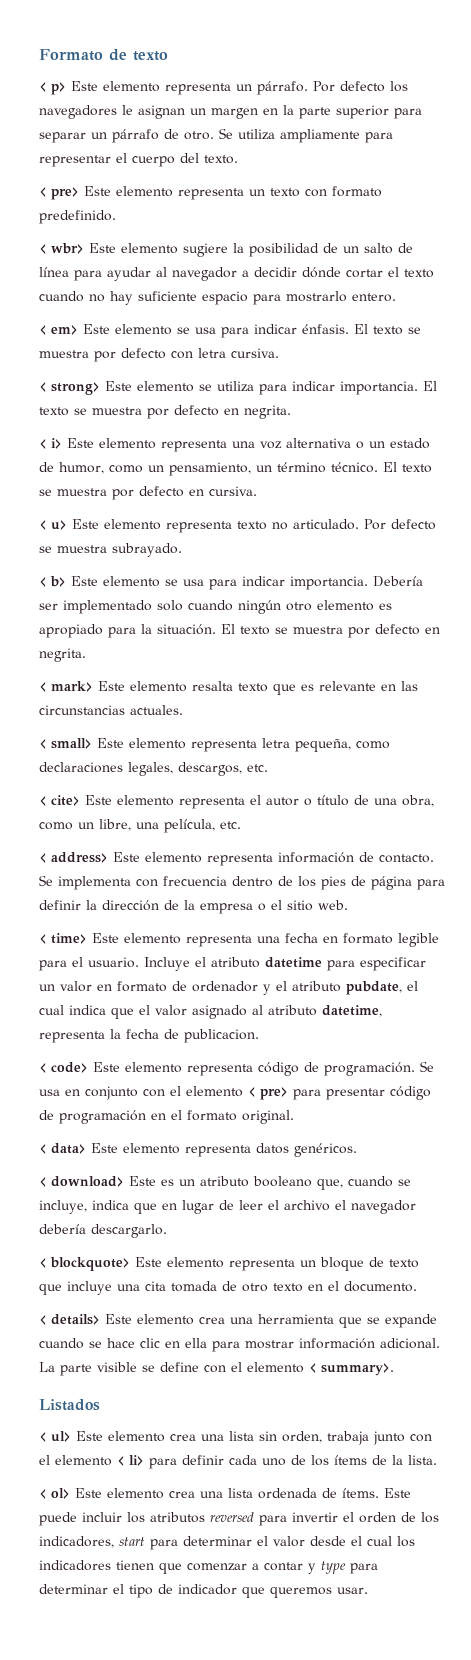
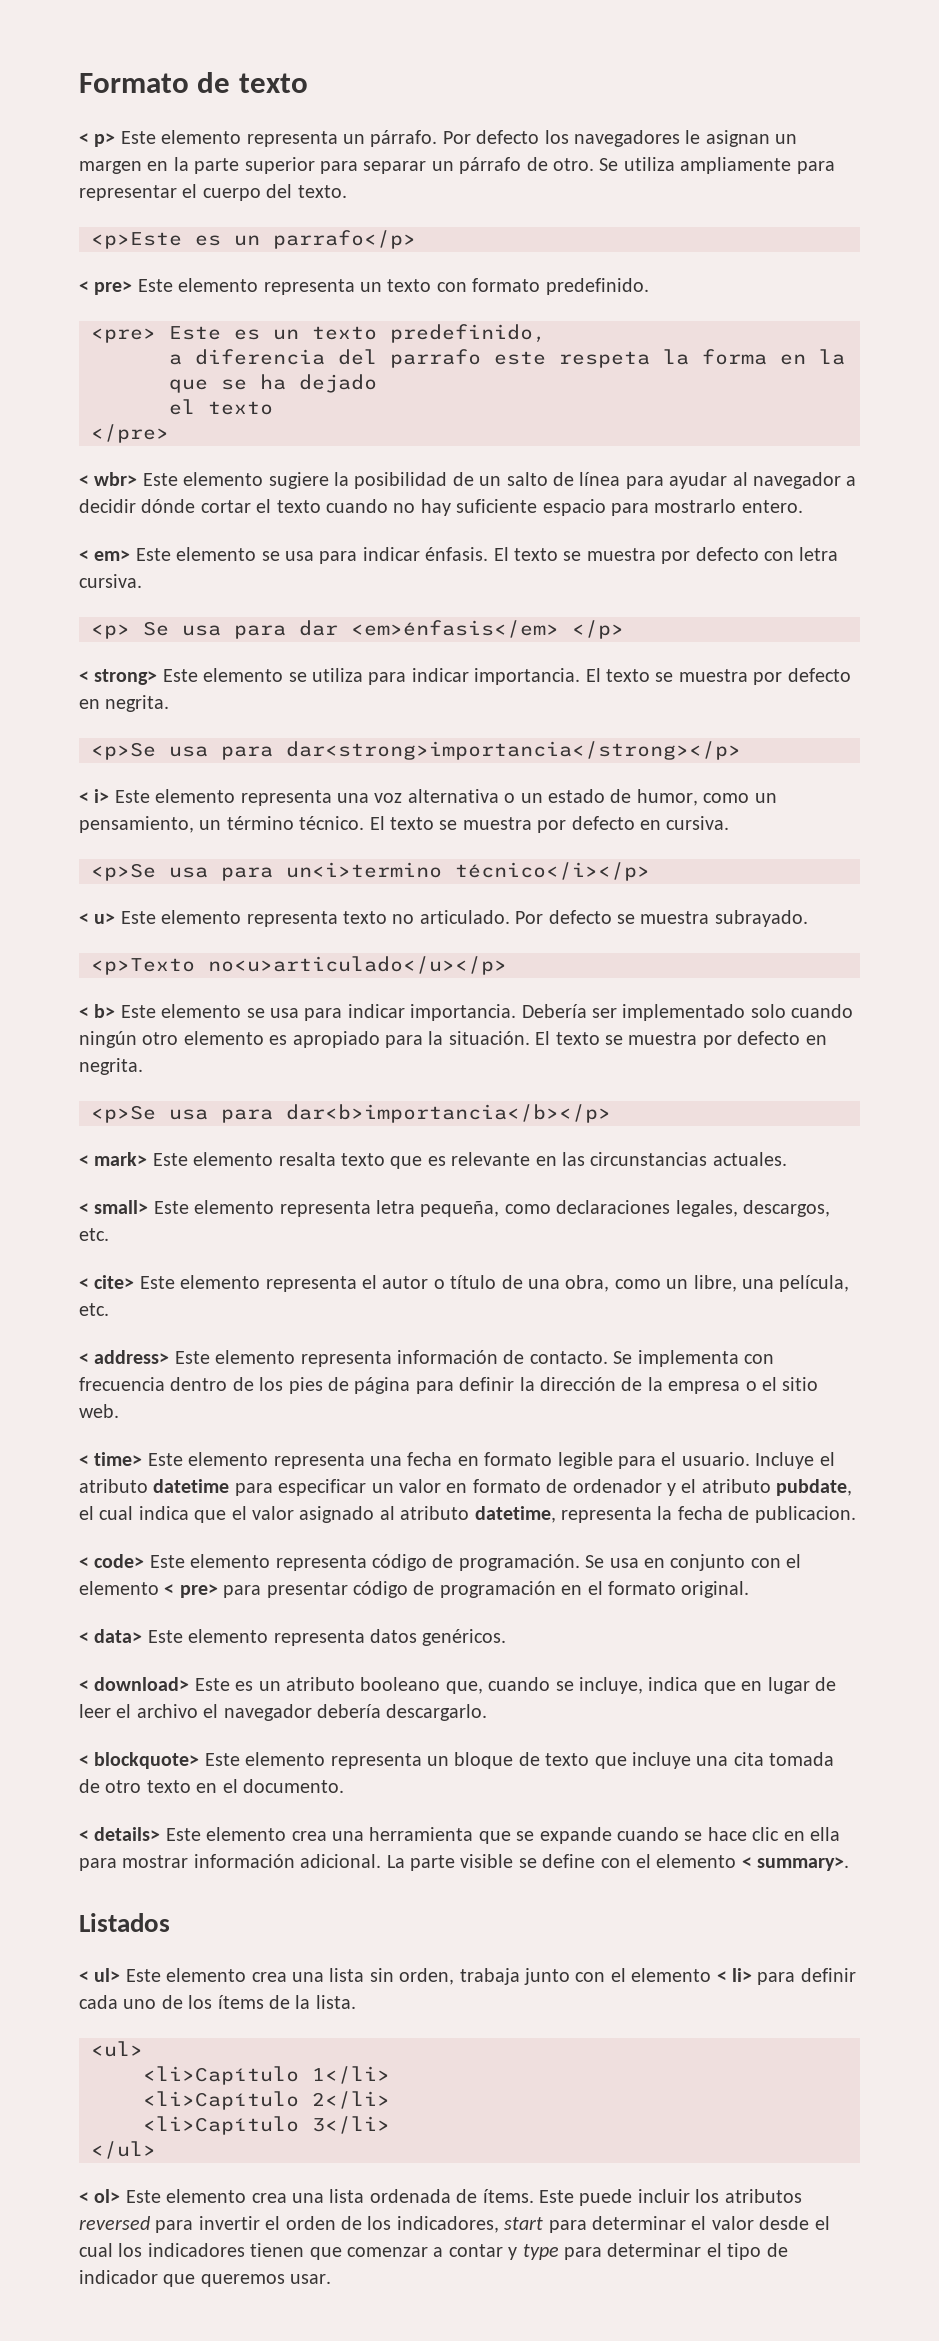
+ <p>Este es un parrafo</p>
+ <pre> Este es un texto predefinido,
+ a diferencia del parrafo este respeta la forma en la que se ha dejado
+ el texto
+ </pre>
+ <p> Se usa para dar <em>énfasis</em> </p>
+ <p>Se usa para dar<strong>importancia</strong></p>
+ <p>Se usa para un<i>termino técnico</i></p>
+ <p>Texto no<u>articulado</u></p>
+ <p>Se usa para dar<b>importancia</b></p>
+ <ul>
+ <li>Capítulo 1</li>
+ <li>Capítulo 2</li>
+ <li>Capítulo 3</li>
+ </ul>

